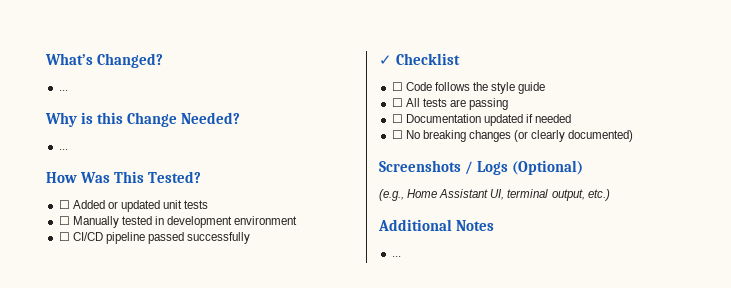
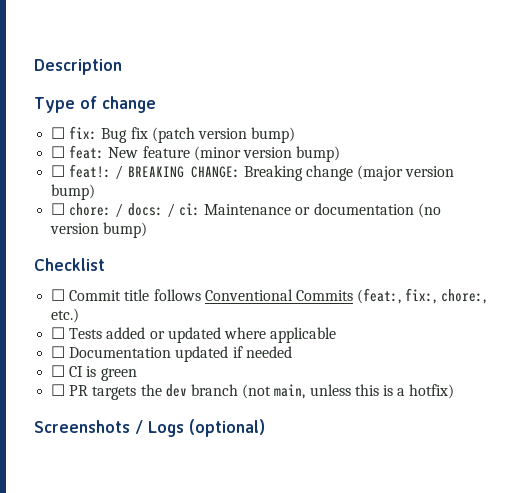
- What’s Changed?
- ...
- Why is this Change Needed?
- ...
- How Was This Tested?
- ☐ Added or updated unit tests
- ☐ Manually tested in development environment
- ☐ CI/CD pipeline passed successfully
- ✓ Checklist
- ☐ Code follows the style guide
- ☐ All tests are passing
+ Description
+ Type of change
+ ☐ fix: Bug fix (patch version bump)
+ ☐ feat: New feature (minor version bump)
+ ☐ feat!: / BREAKING CHANGE: Breaking change (major version bump)
+ ☐ chore: / docs: / ci: Maintenance or documentation (no version bump)
+ Checklist
+ ☐ Commit title follows Conventional Commits (feat:, fix:, chore:, etc.)
+ ☐ Tests added or updated where applicable
- ☐ No breaking changes (or clearly documented)
- Screenshots / Logs (Optional)
- (e.g., Home Assistant UI, terminal output, etc.)
- Additional Notes
- ...
+ ☐ CI is green
+ ☐ PR targets the dev branch (not main, unless this is a hotfix)
+ Screenshots / Logs (optional)

